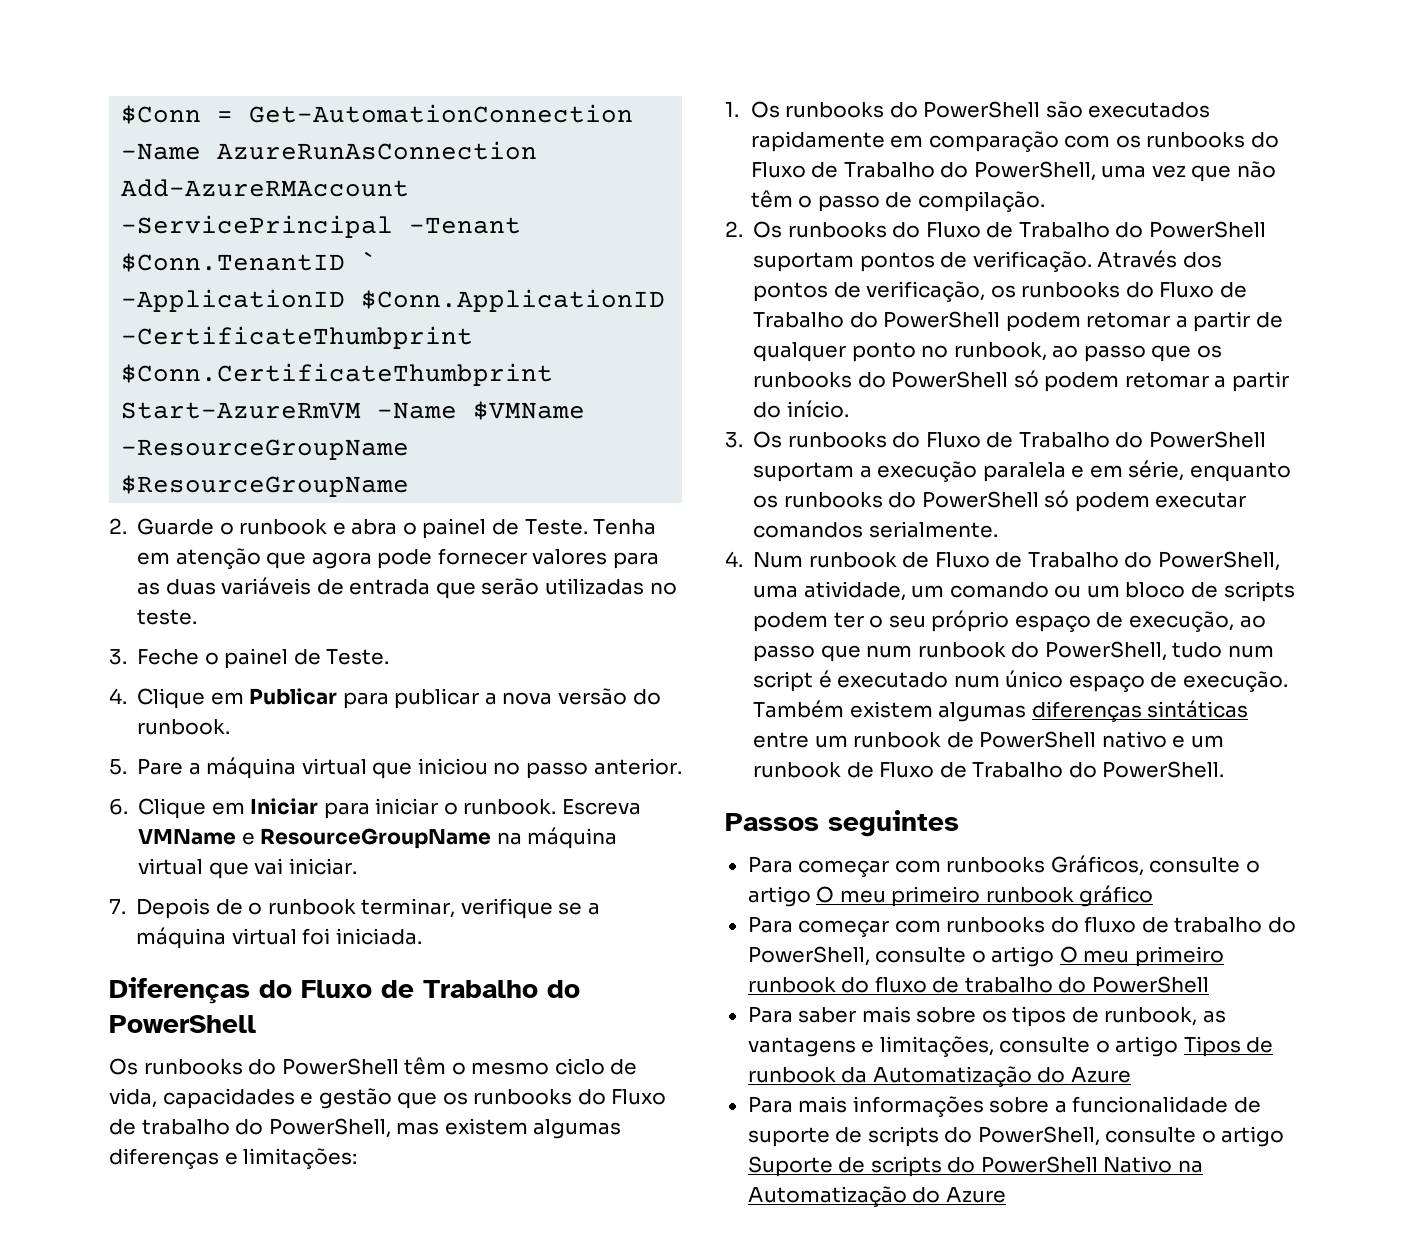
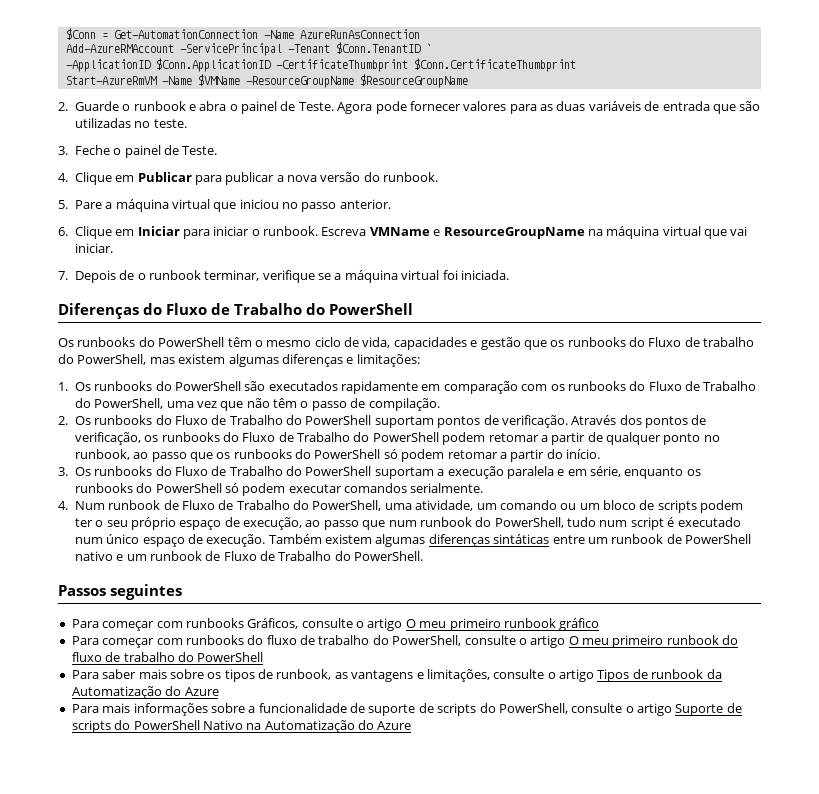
- Tenha em atenção que agora pode fornecer valores para as duas variáveis de entrada que serão utilizadas no teste.
+ Agora pode fornecer valores para as duas variáveis de entrada que são utilizadas no teste.

